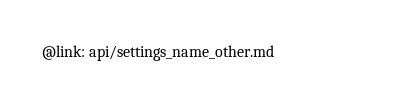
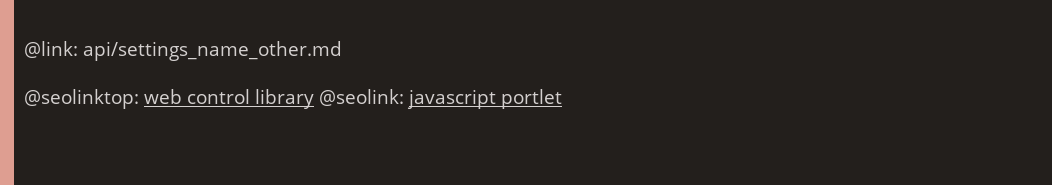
+ @seolinktop: web control library @seolink: javascript portlet

